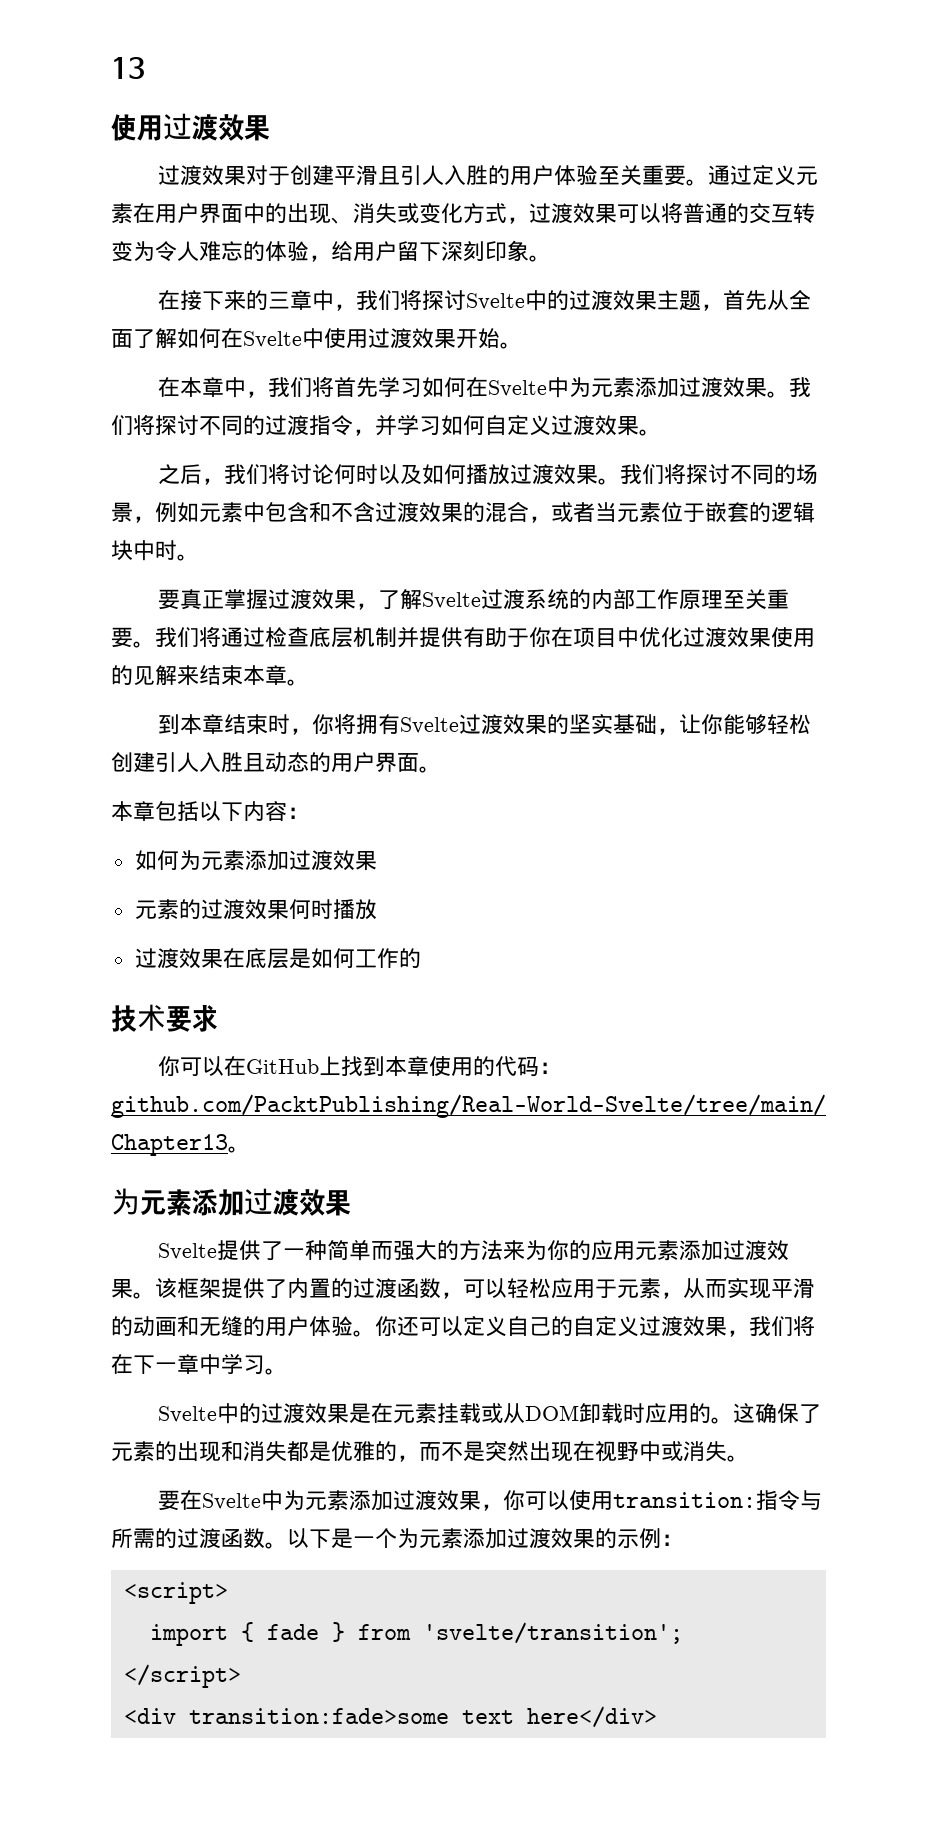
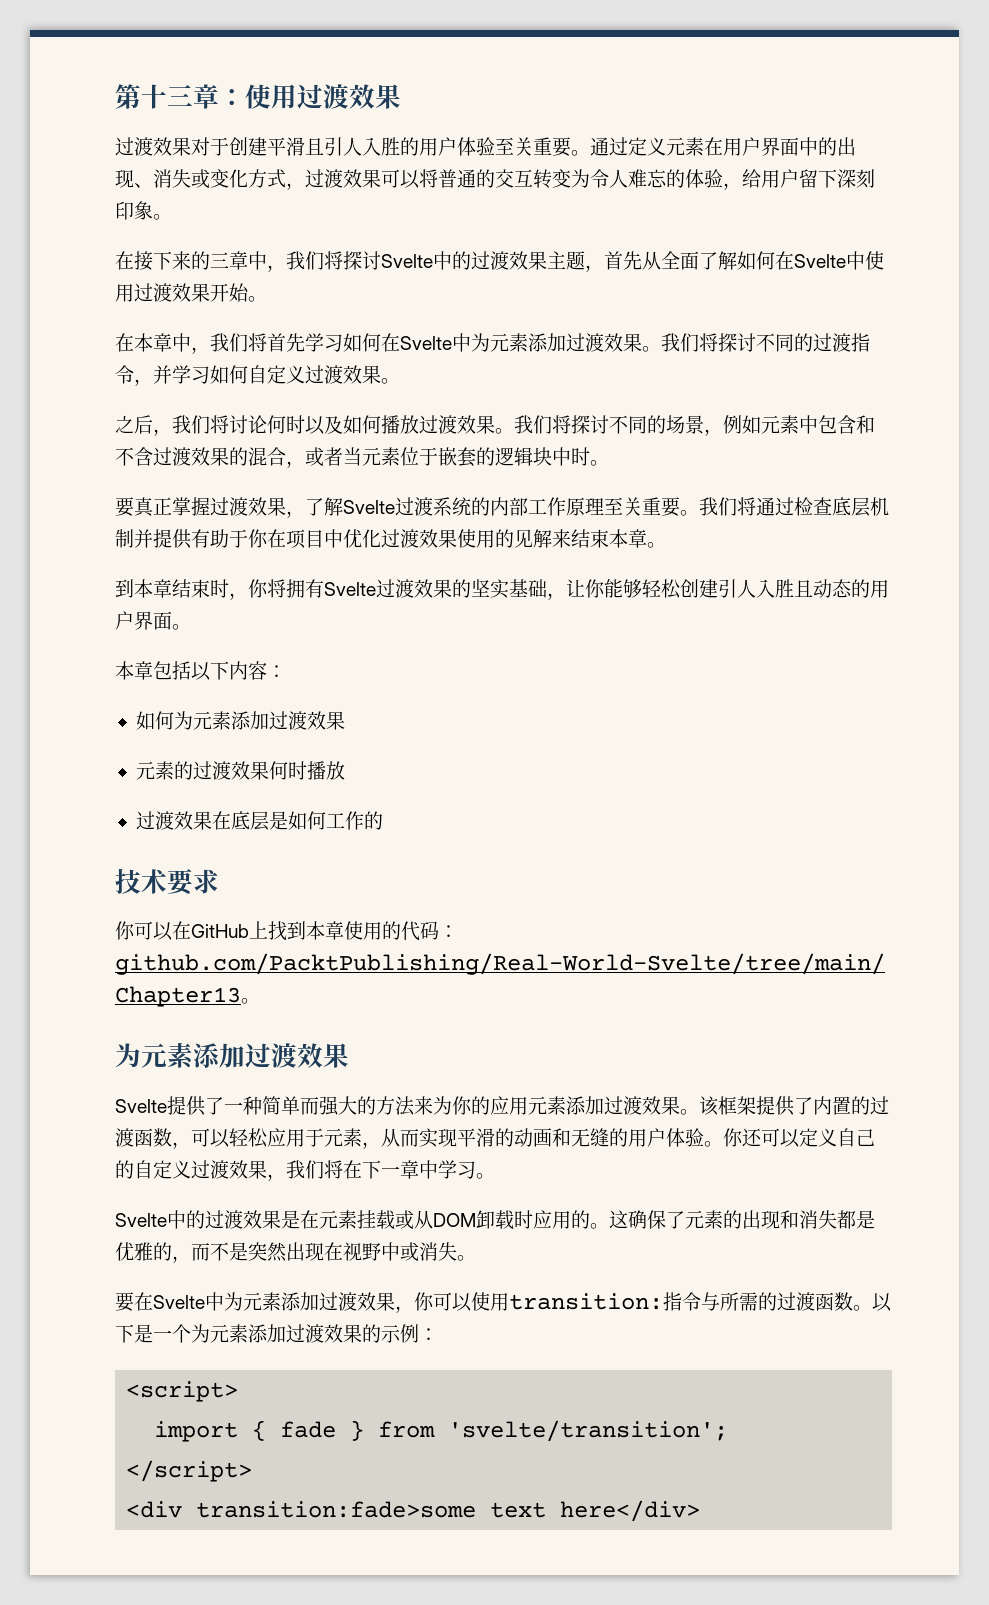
- 13
- 使用过渡效果
+ 第十三章：使用过渡效果

